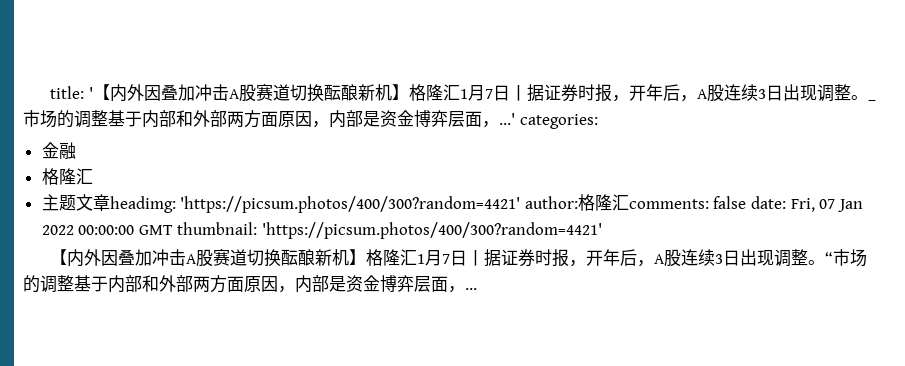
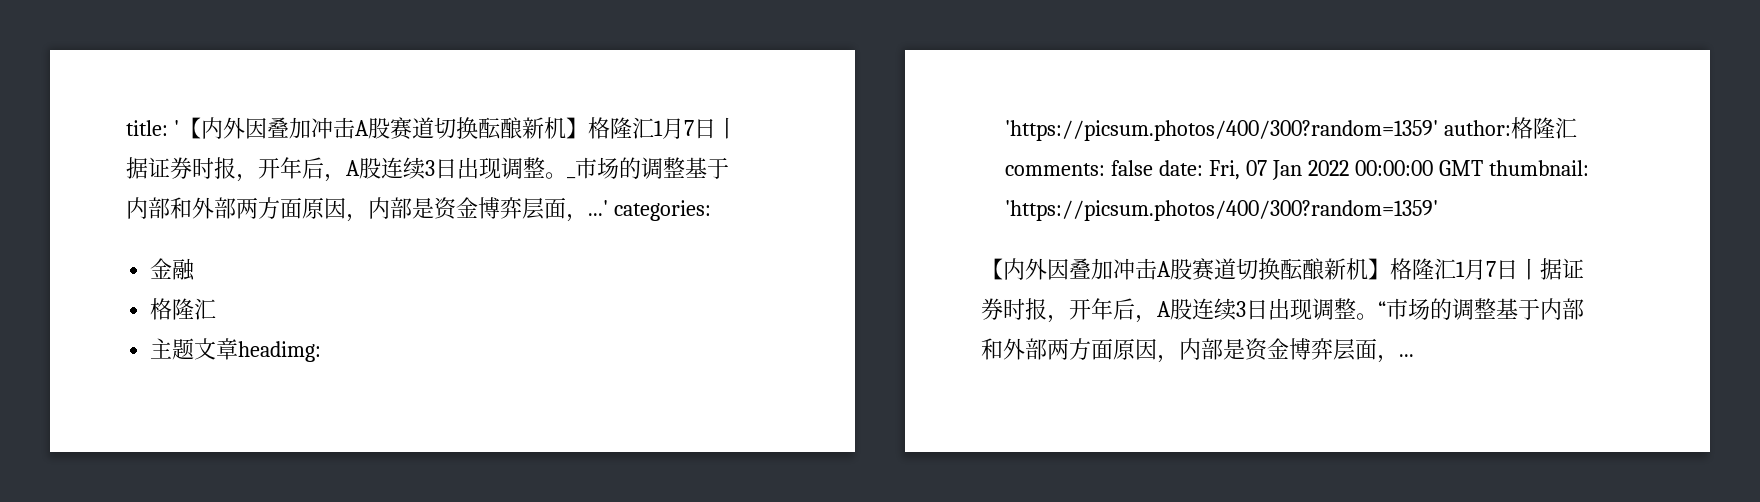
- 主题文章headimg: 'https://picsum.photos/400/300?random=4421' author:格隆汇comments: false date: Fri, 07 Jan 2022 00:00:00 GMT thumbnail: 'https://picsum.photos/400/300?random=4421'
+ 主题文章headimg: 'https://picsum.photos/400/300?random=1359' author:格隆汇comments: false date: Fri, 07 Jan 2022 00:00:00 GMT thumbnail: 'https://picsum.photos/400/300?random=1359'

